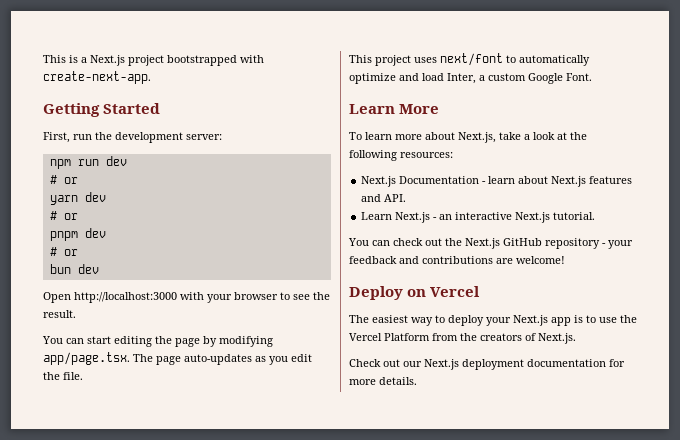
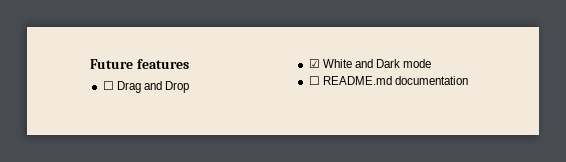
- This is a Next.js project bootstrapped with create-next-app.
- Getting Started
- First, run the development server:
- npm run dev
- # or
- yarn dev
- # or
- pnpm dev
- # or
- bun dev
- Open http://localhost:3000 with your browser to see the result.
- You can start editing the page by modifying app/page.tsx. The page auto-updates as you edit the file.
- This project uses next/font to automatically optimize and load Inter, a custom Google Font.
- Learn More
- To learn more about Next.js, take a look at the following resources:
- Next.js Documentation - learn about Next.js features and API.
- Learn Next.js - an interactive Next.js tutorial.
- You can check out the Next.js GitHub repository - your feedback and contributions are welcome!
- Deploy on Vercel
- The easiest way to deploy your Next.js app is to use the Vercel Platform from the creators of Next.js.
- Check out our Next.js deployment documentation for more details.
+ Future features
+ ☐ Drag and Drop
+ ☑ White and Dark mode
+ ☐ README.md documentation

